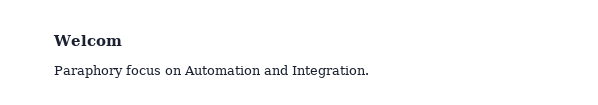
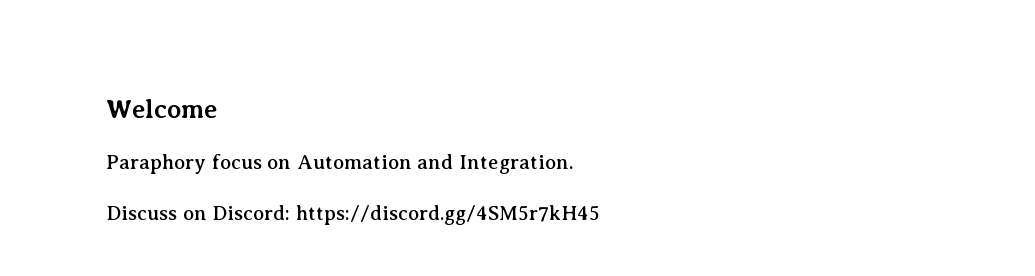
- Welcom
+ Welcome
+ Discuss on Discord: https://discord.gg/4SM5r7kH45

